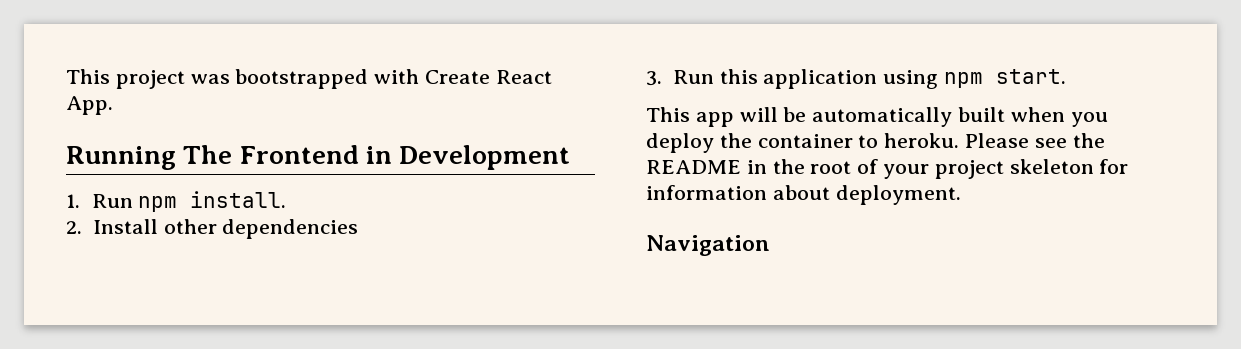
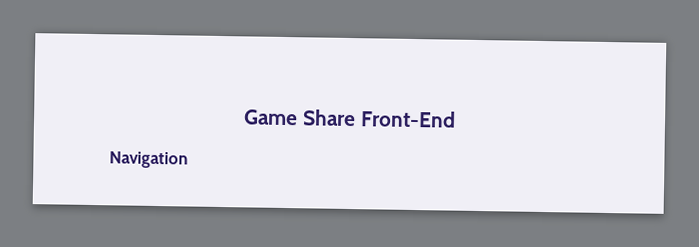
- This project was bootstrapped with Create React App.
- Running The Frontend in Development
- 1. Run npm install.
- 2. Install other dependencies
- 3. Run this application using npm start.
- This app will be automatically built when you deploy the container to heroku. Please see the README in the root of your project skeleton for information about deployment.
+ Game Share Front-End

